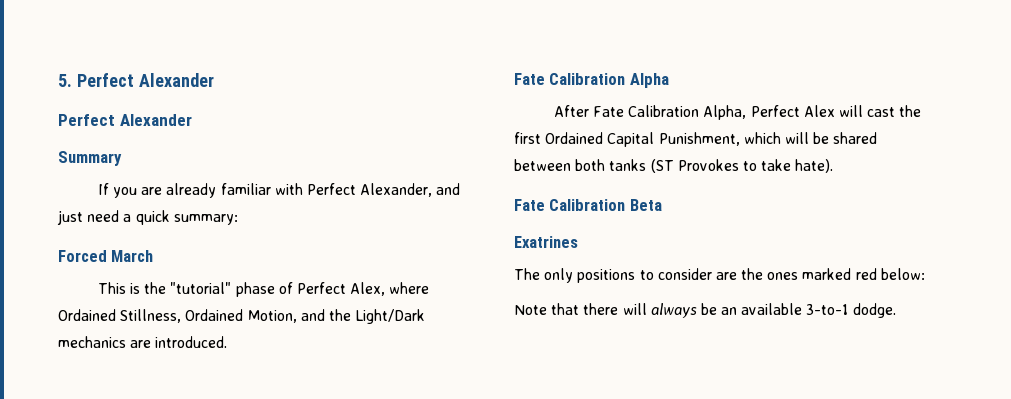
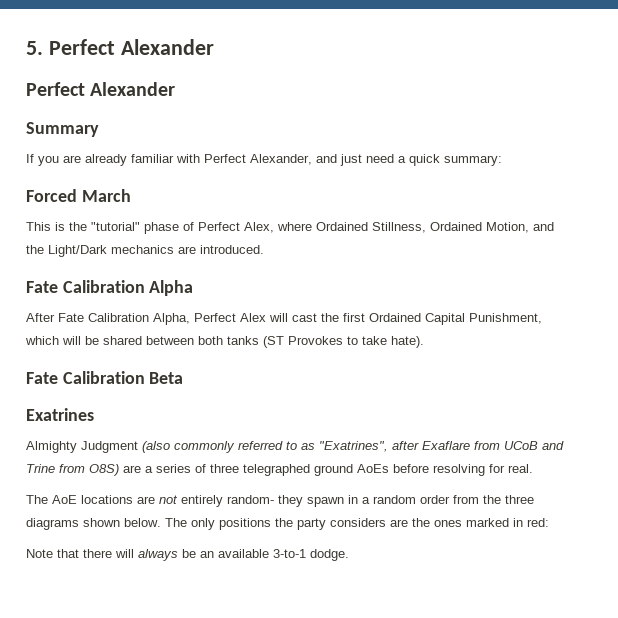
- The only positions to consider are the ones marked red below:
+ Almighty Judgment (also commonly referred to as "Exatrines", after Exaflare from UCoB and Trine from O8S) are a series of three telegraphed ground AoEs before resolving for real.
+ The AoE locations are not entirely random- they spawn in a random order from the three diagrams shown below. The only positions the party considers are the ones marked in red:

